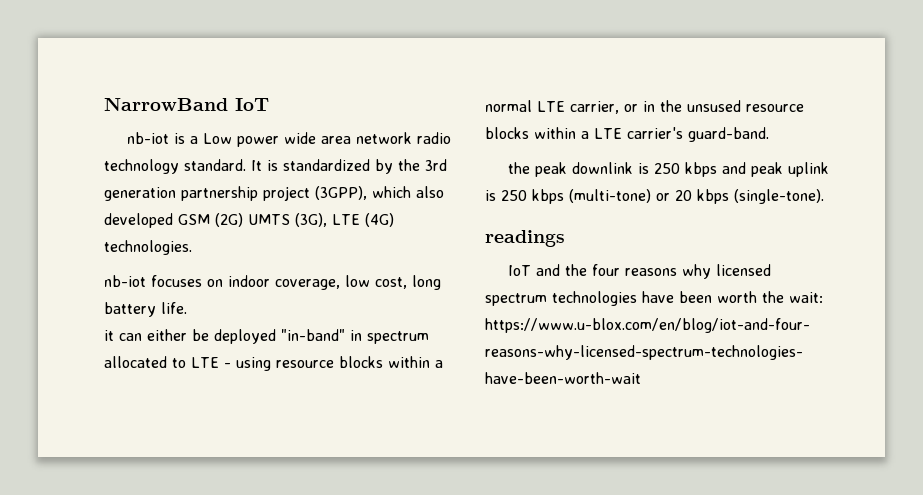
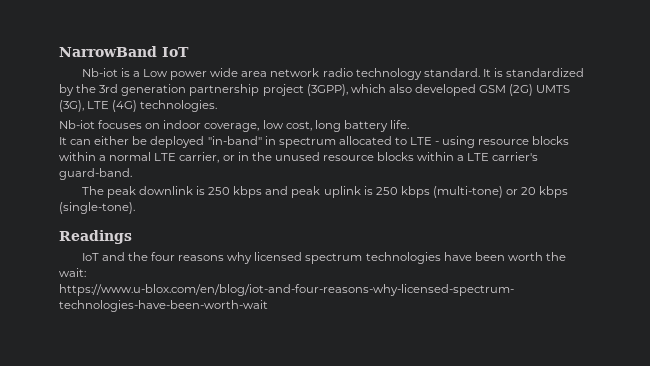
- nb-iot is a Low power wide area network radio technology standard.
+ Nb-iot is a Low power wide area network radio technology standard.
- nb-iot focuses on indoor coverage, low cost, long battery life.
+ Nb-iot focuses on indoor coverage, low cost, long battery life.
- it can either be deployed "in-band" in spectrum allocated to LTE - using resource blocks within a normal LTE carrier, or in the unsused resource blocks within a LTE carrier's guard-band.
+ It can either be deployed "in-band" in spectrum allocated to LTE - using resource blocks within a normal LTE carrier, or in the unused resource blocks within a LTE carrier's guard-band.
- the peak downlink is 250 kbps and peak uplink is 250 kbps (multi-tone) or 20 kbps (single-tone).
+ The peak downlink is 250 kbps and peak uplink is 250 kbps (multi-tone) or 20 kbps (single-tone).
- readings
+ Readings

